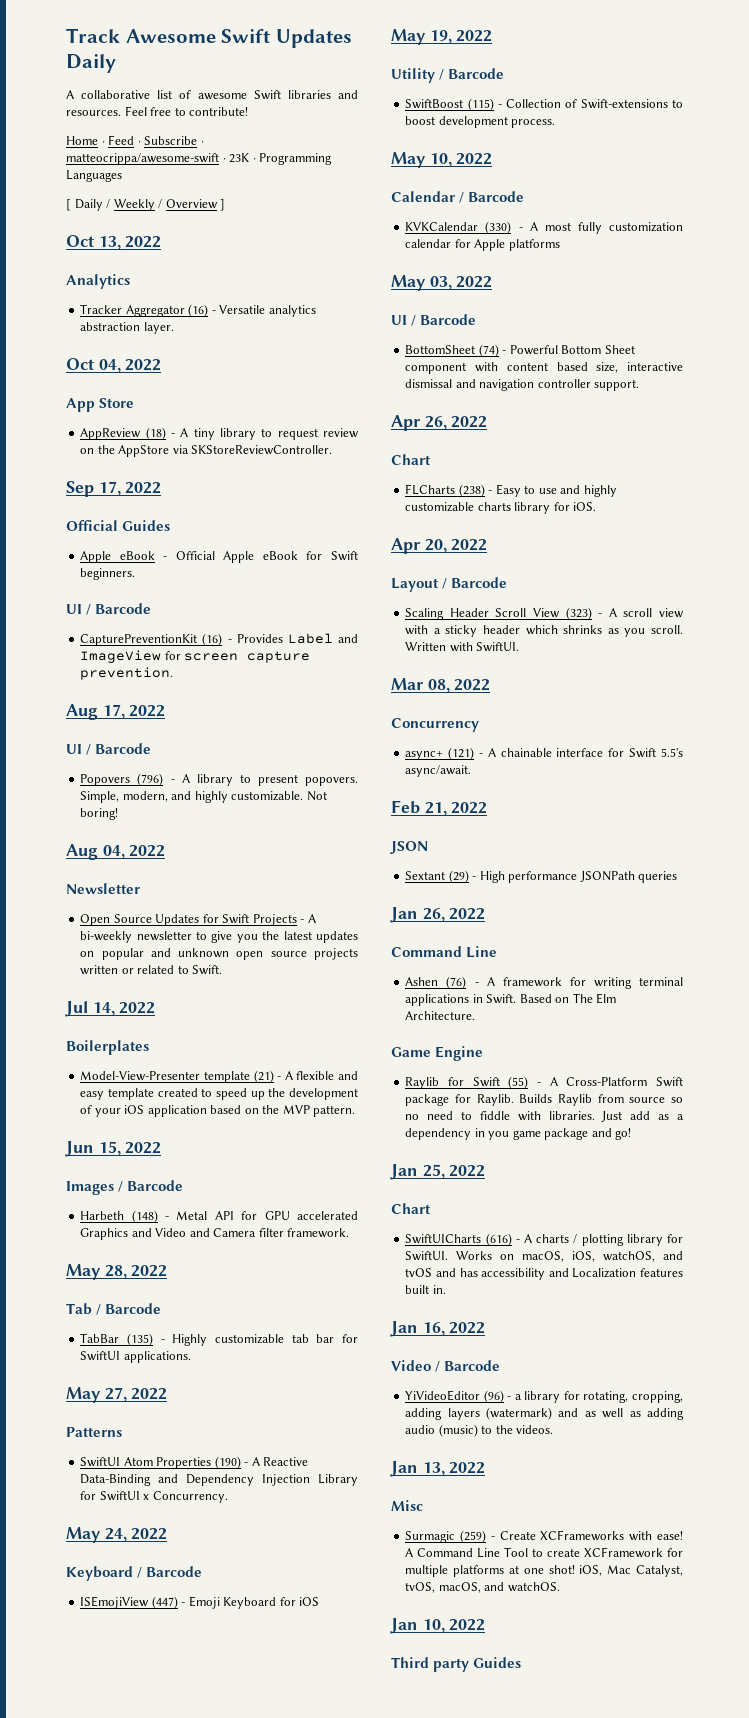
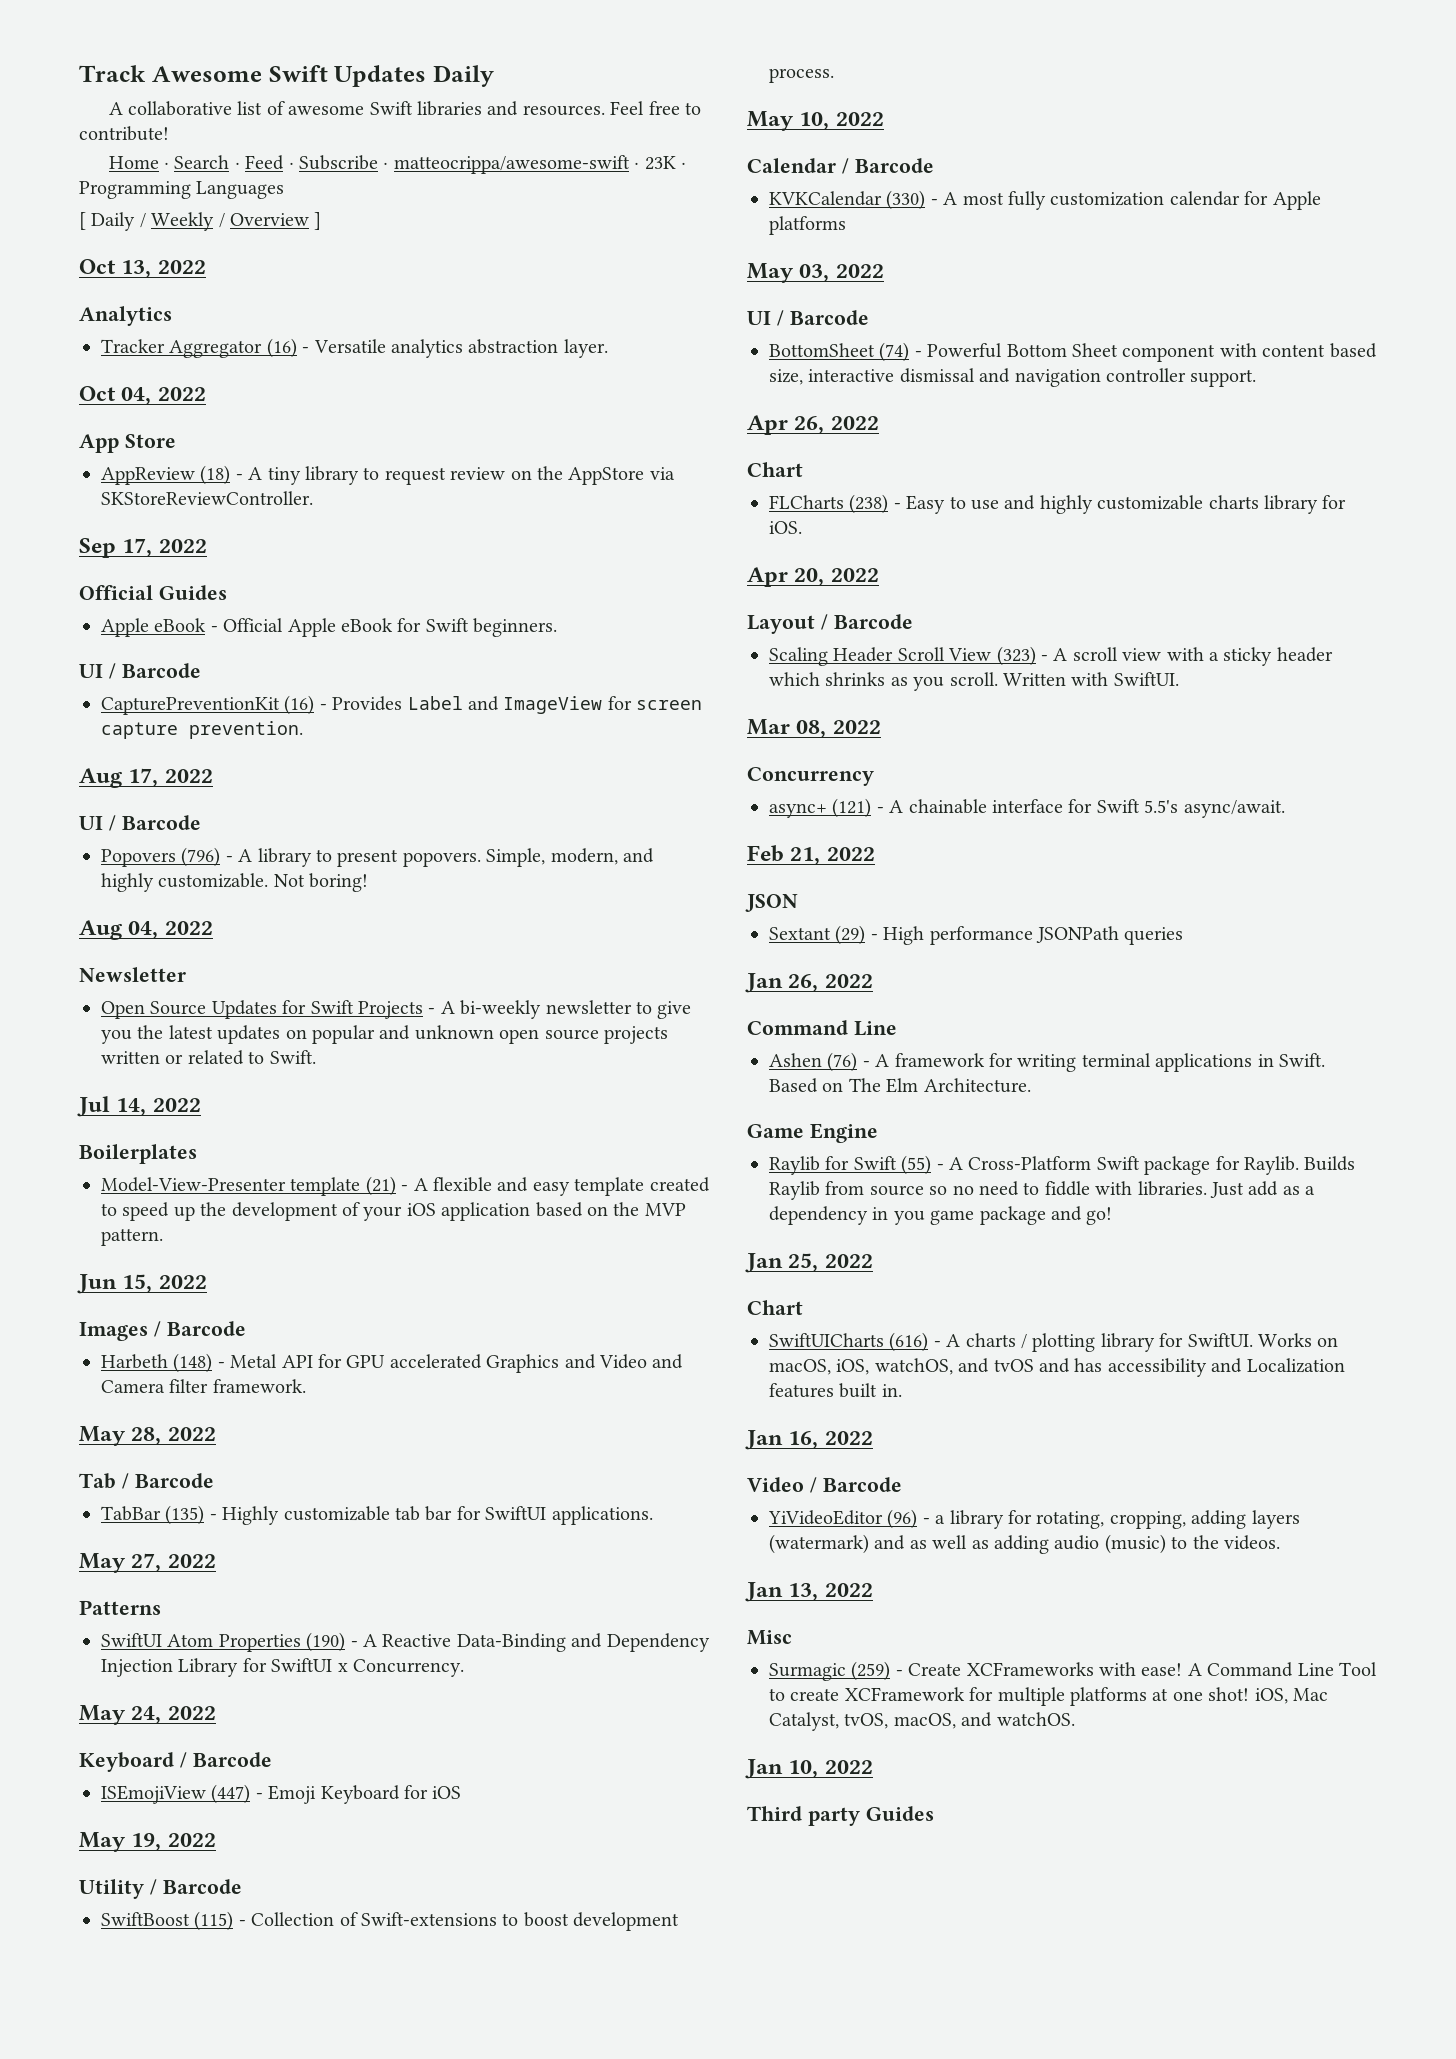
- Home · Feed · Subscribe · matteocrippa/awesome-swift · 23K · Programming Languages
+ Home · Search · Feed · Subscribe · matteocrippa/awesome-swift · 23K · Programming Languages

